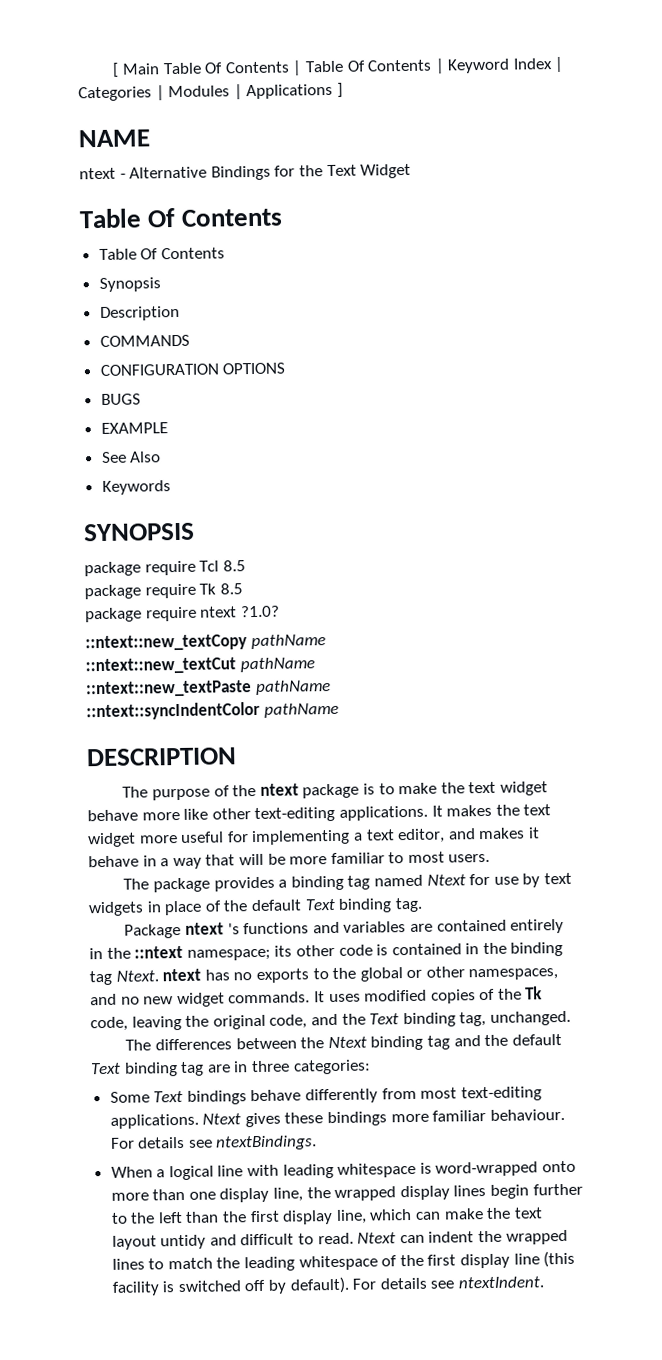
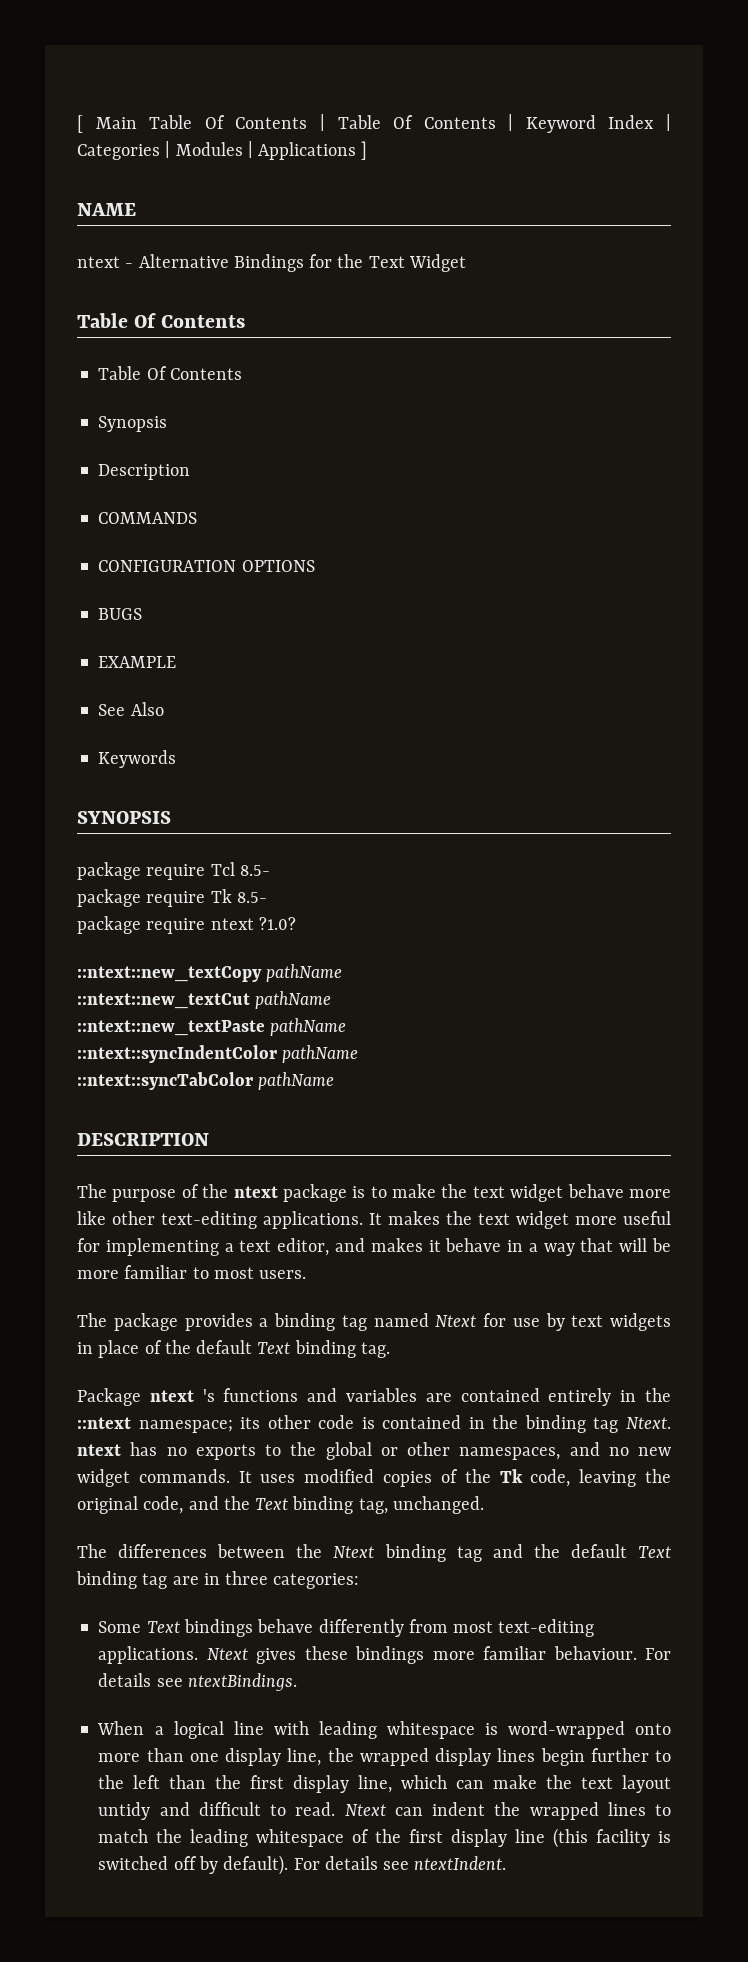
- package require Tcl 8.5
+ package require Tcl 8.5-
- package require Tk 8.5
+ package require Tk 8.5-
+ ::ntext::syncTabColor pathName

